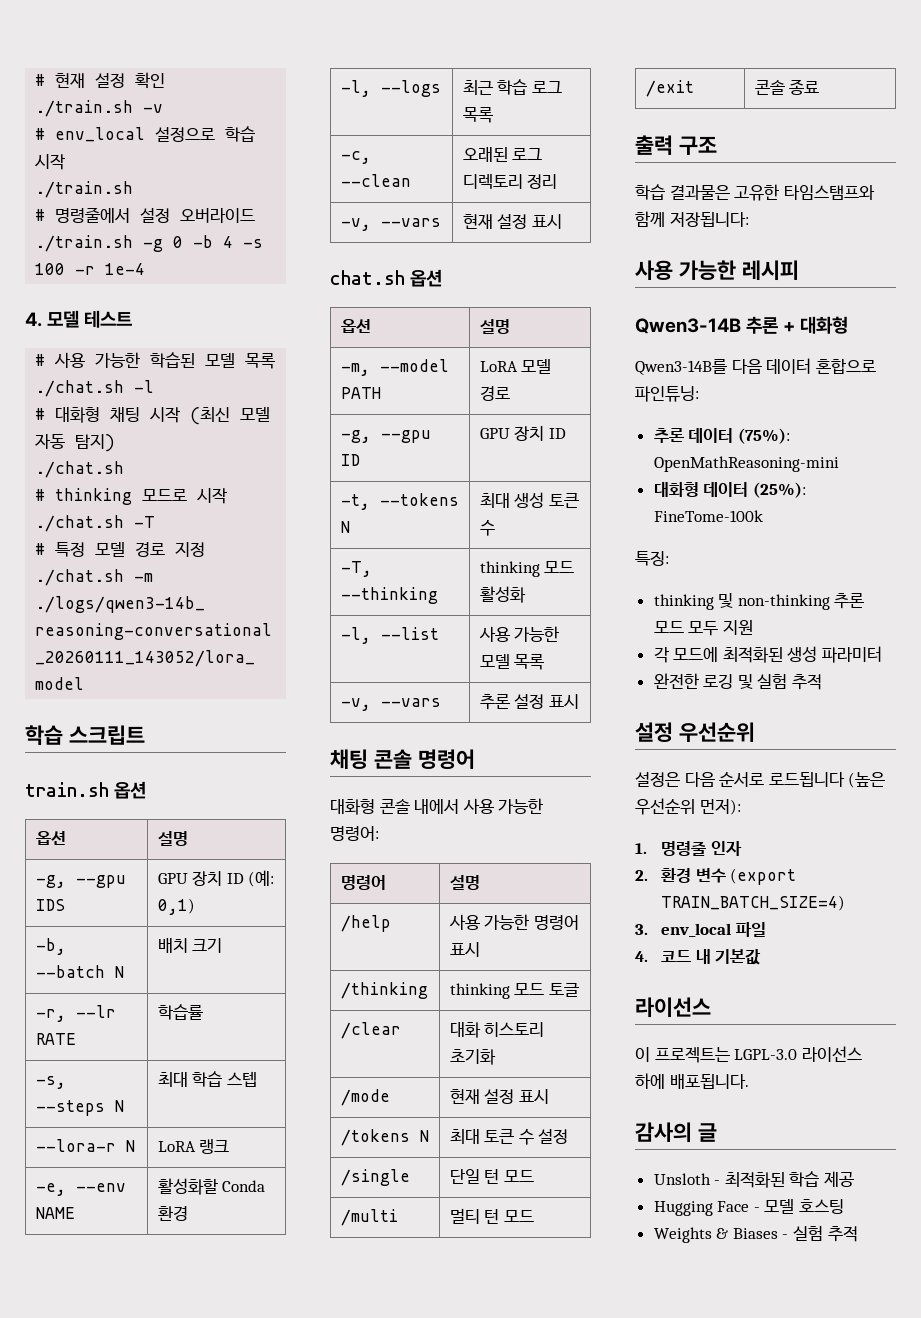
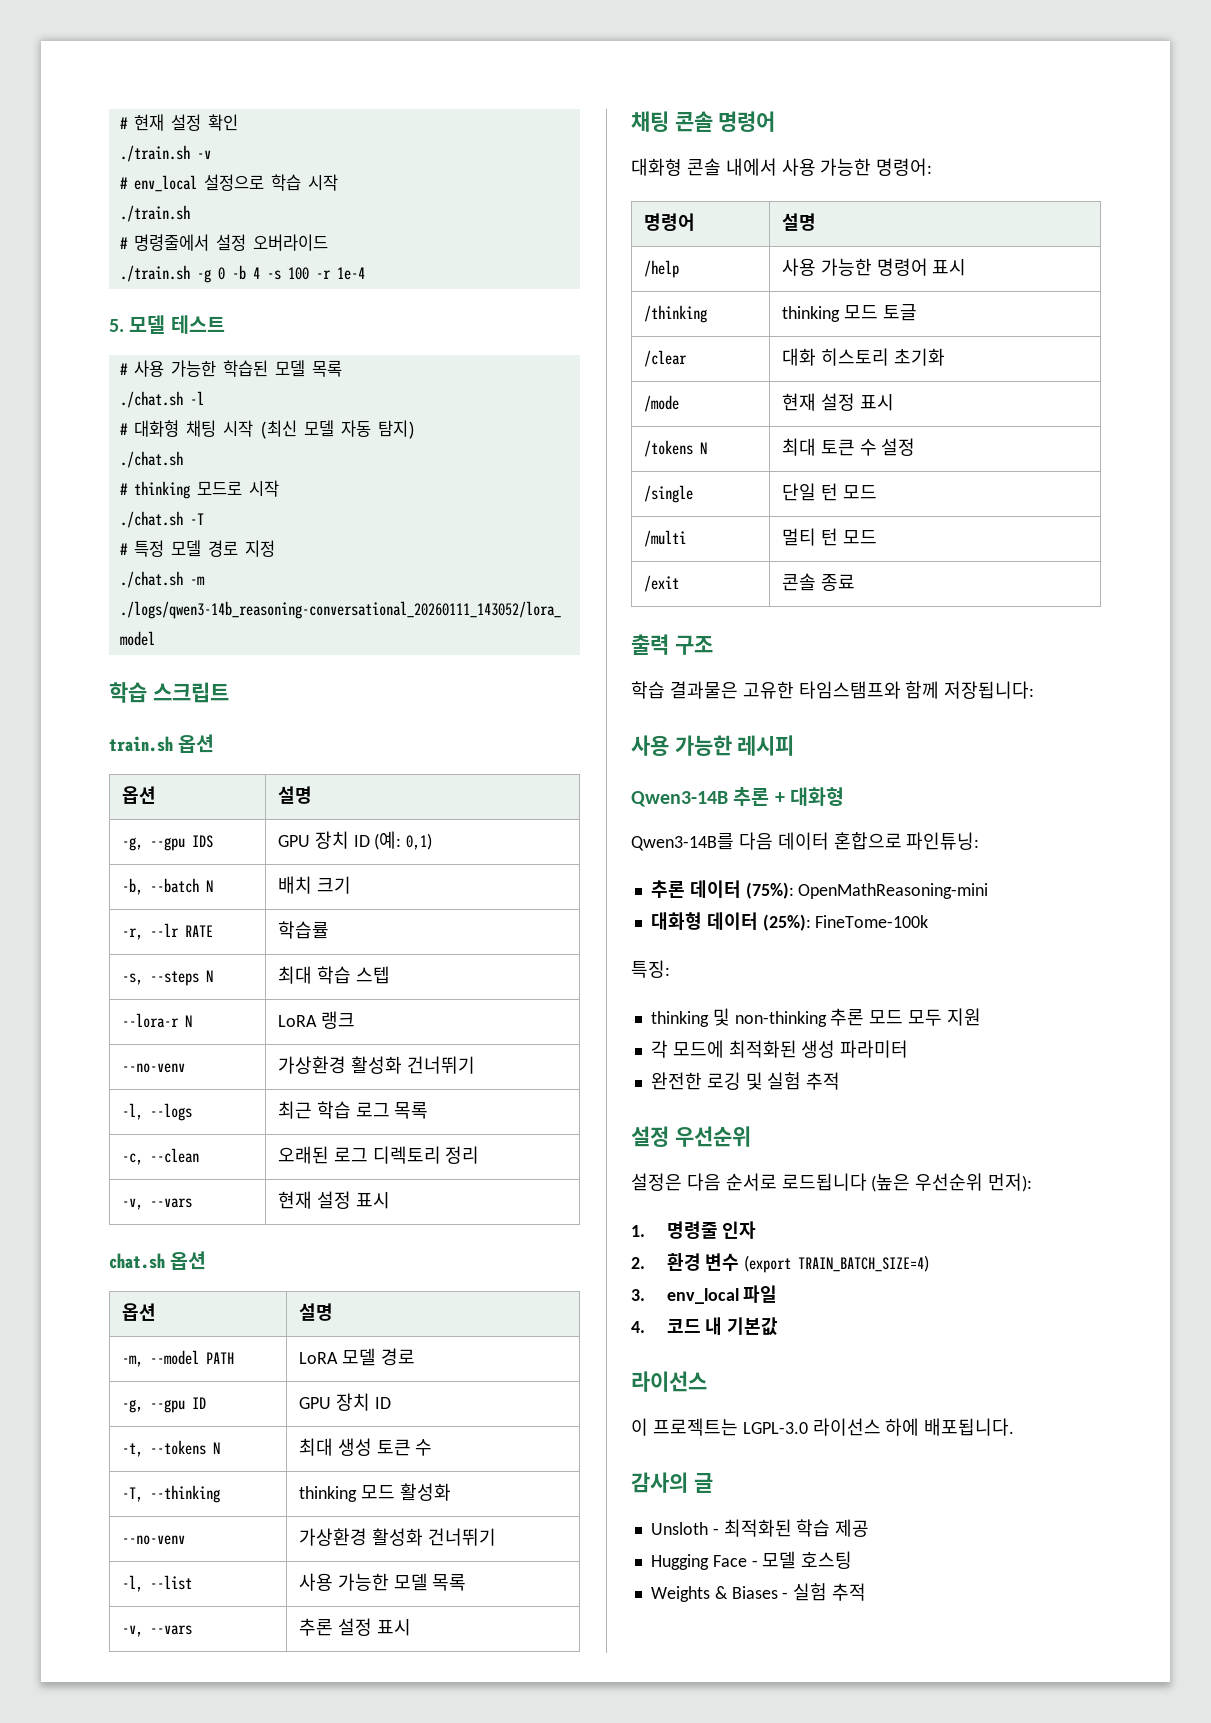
- 4. 모델 테스트
+ 5. 모델 테스트
  --lora-r N | LoRA 랭크
- -e, --env NAME | 활성화할 Conda 환경
+ --no-venv | 가상환경 활성화 건너뛰기
  -T, --thinking | thinking 모드 활성화
+ --no-venv | 가상환경 활성화 건너뛰기

